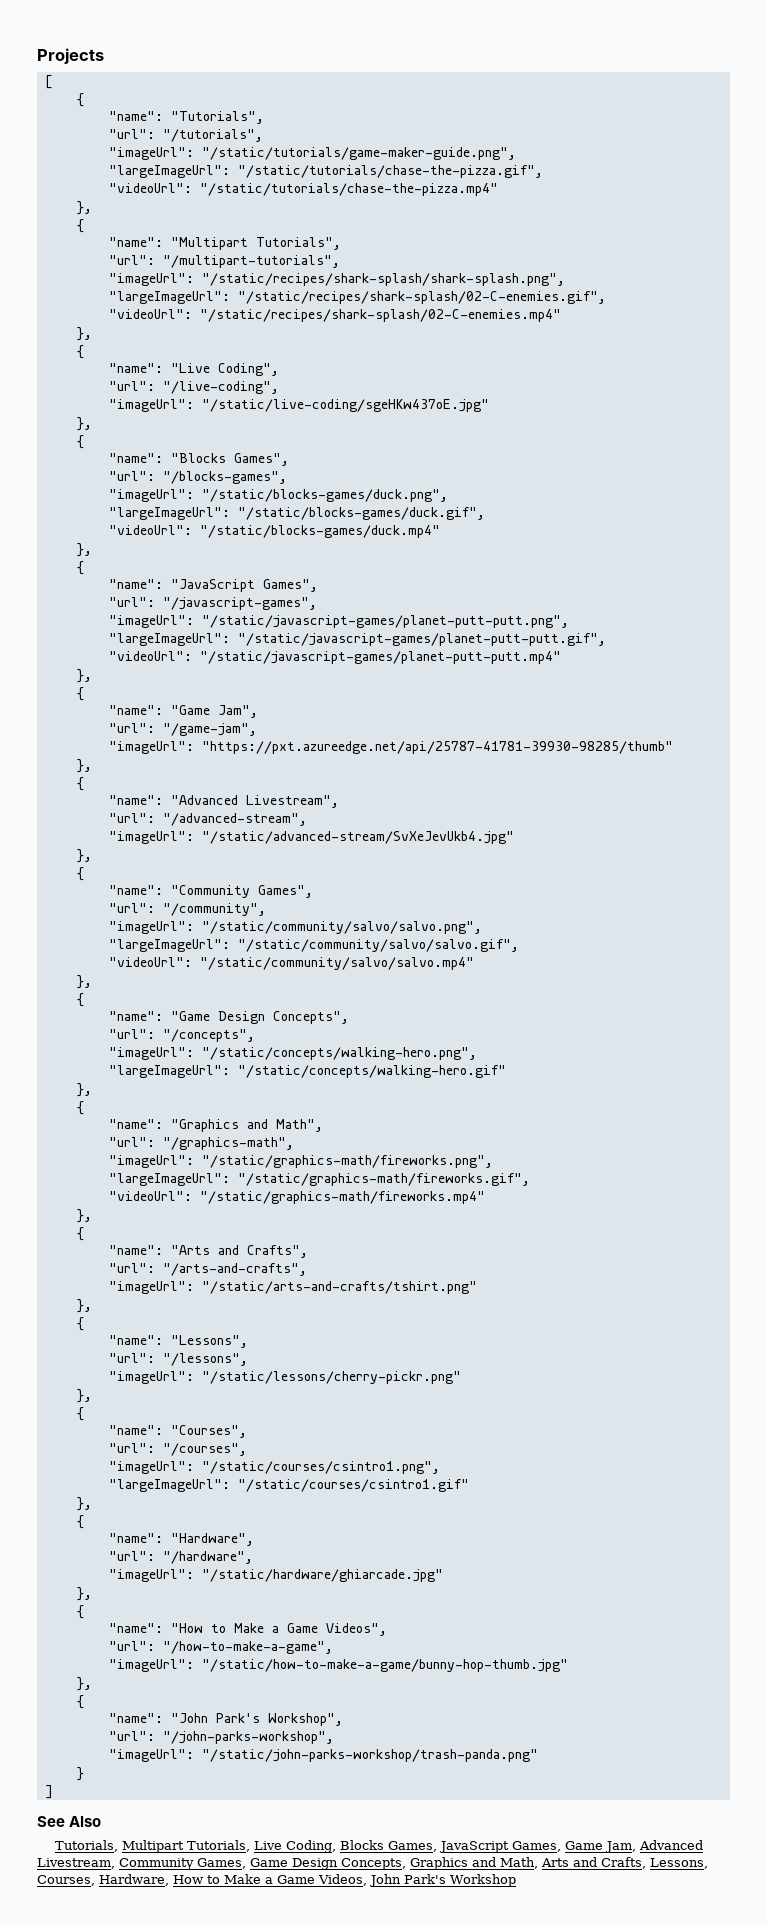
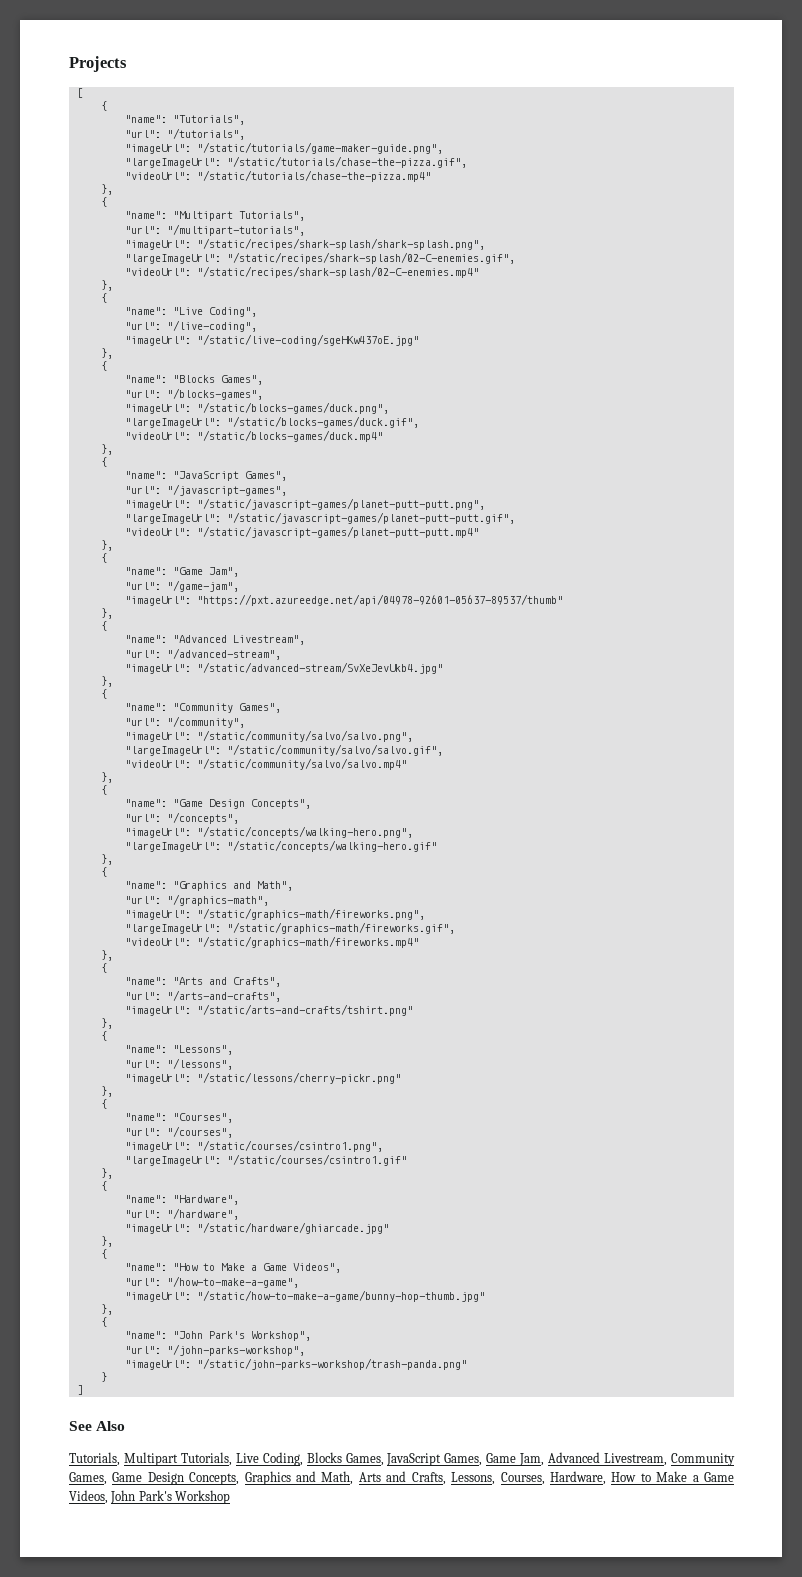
- "imageUrl": "https://pxt.azureedge.net/api/25787-41781-39930-98285/thumb"
+ "imageUrl": "https://pxt.azureedge.net/api/04978-92601-05637-89537/thumb"

